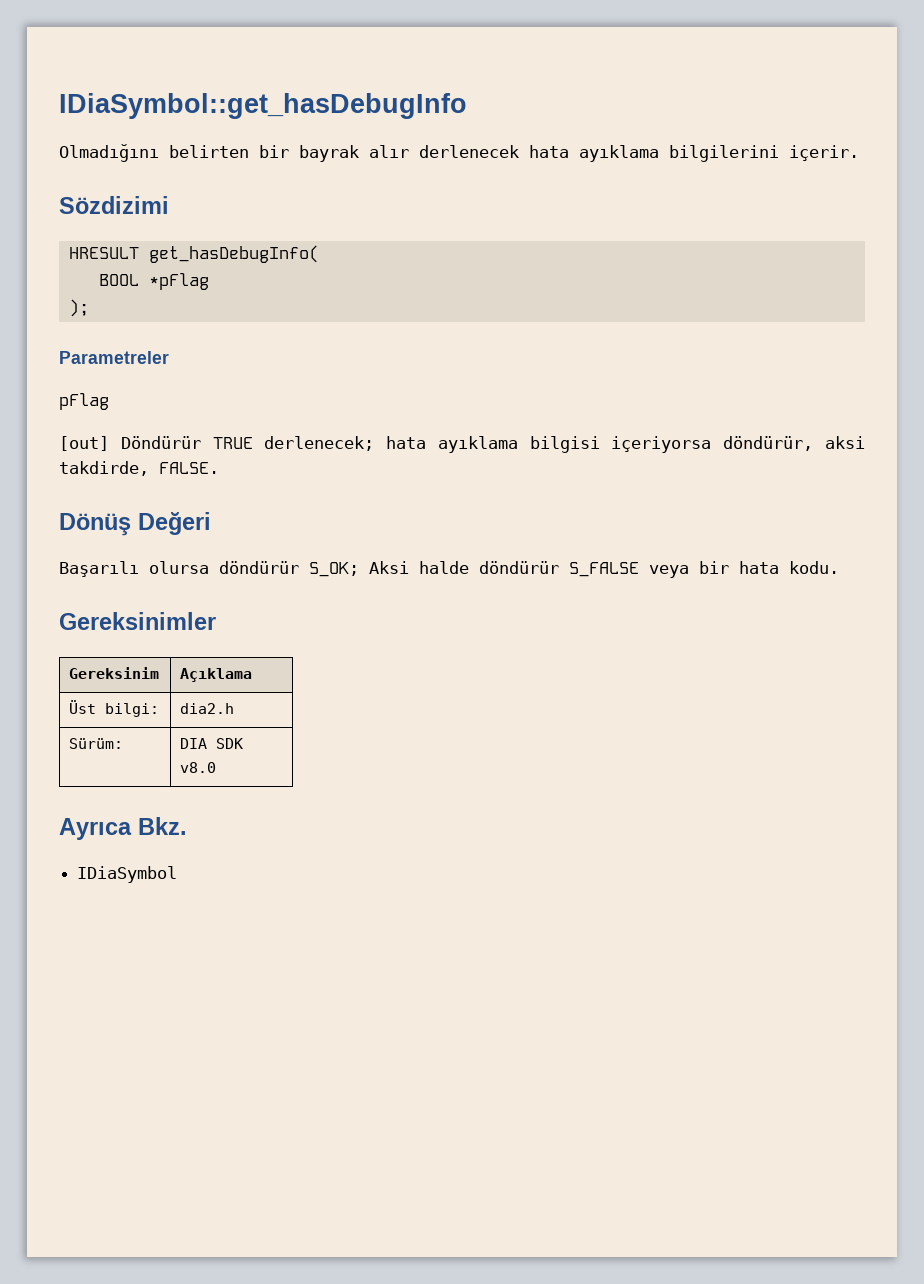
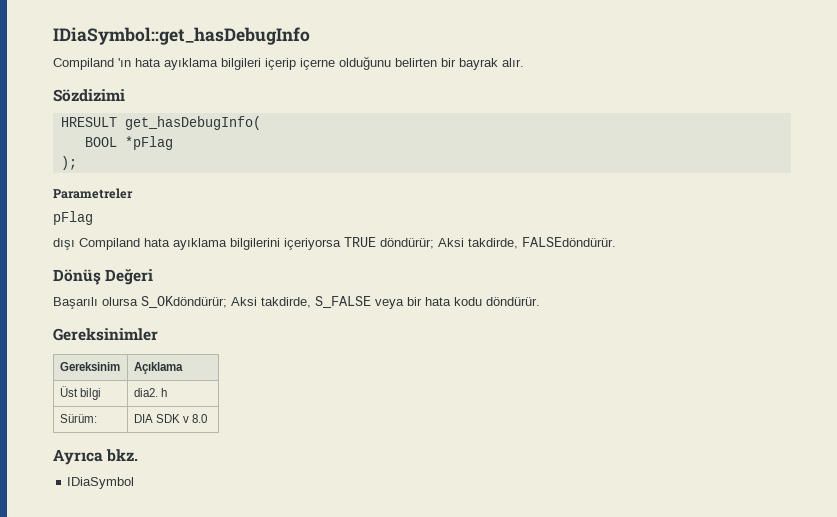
- Olmadığını belirten bir bayrak alır derlenecek hata ayıklama bilgilerini içerir.
+ Compiland 'ın hata ayıklama bilgileri içerip içerne olduğunu belirten bir bayrak alır.
- [out] Döndürür TRUE derlenecek; hata ayıklama bilgisi içeriyorsa döndürür, aksi takdirde, FALSE.
+ dışı Compiland hata ayıklama bilgilerini içeriyorsa TRUE döndürür; Aksi takdirde, FALSEdöndürür.
- Başarılı olursa döndürür S_OK; Aksi halde döndürür S_FALSE veya bir hata kodu.
+ Başarılı olursa S_OKdöndürür; Aksi takdirde, S_FALSE veya bir hata kodu döndürür.
- Üst bilgi: | dia2.h
+ Üst bilgi | dia2. h
- Sürüm: | DIA SDK v8.0
+ Sürüm: | DIA SDK v 8.0
- Ayrıca Bkz.
+ Ayrıca bkz.

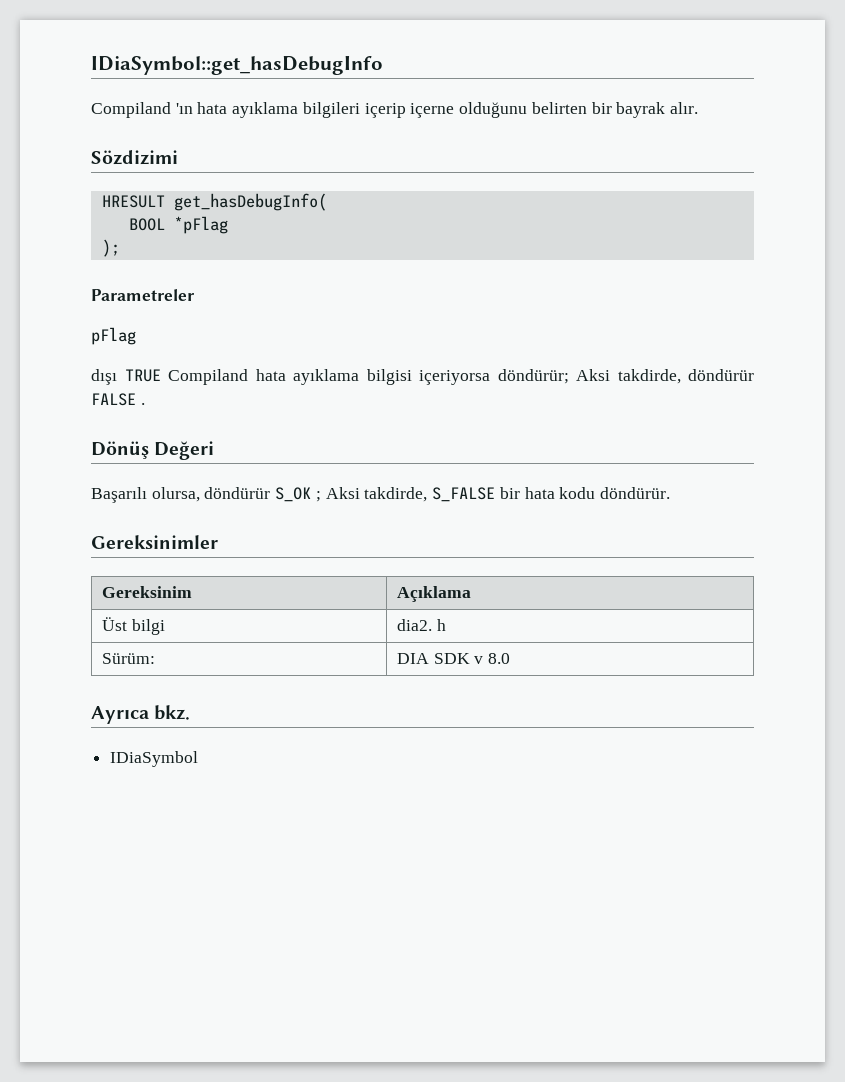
- dışı Compiland hata ayıklama bilgilerini içeriyorsa TRUE döndürür; Aksi takdirde, FALSEdöndürür.
+ dışı TRUE Compiland hata ayıklama bilgisi içeriyorsa döndürür; Aksi takdirde, döndürür FALSE .
- Başarılı olursa S_OKdöndürür; Aksi takdirde, S_FALSE veya bir hata kodu döndürür.
+ Başarılı olursa, döndürür S_OK ; Aksi takdirde, S_FALSE bir hata kodu döndürür.

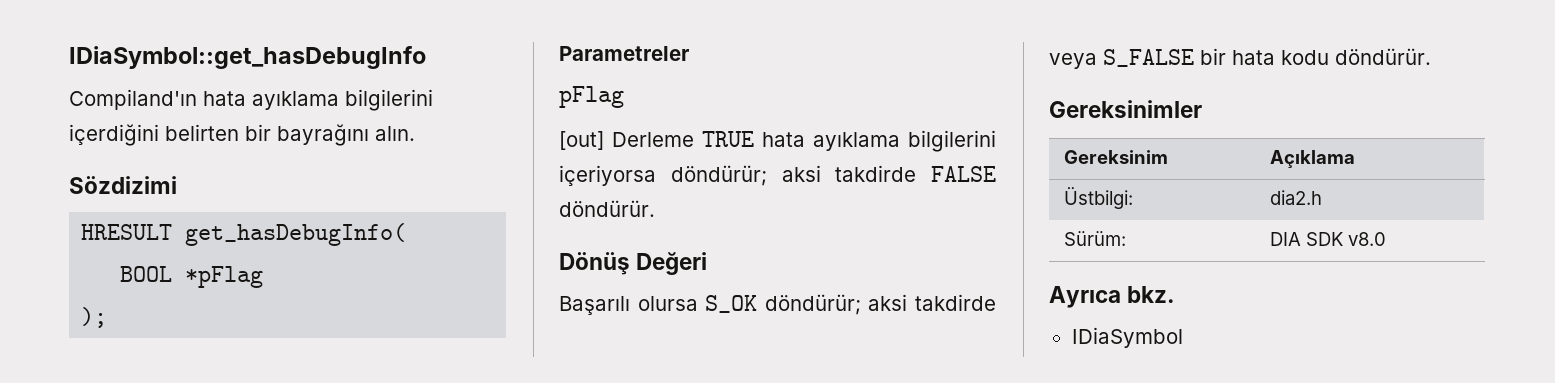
- Compiland 'ın hata ayıklama bilgileri içerip içerne olduğunu belirten bir bayrak alır.
+ Compiland'ın hata ayıklama bilgilerini içerdiğini belirten bir bayrağını alın.
- dışı TRUE Compiland hata ayıklama bilgisi içeriyorsa döndürür; Aksi takdirde, döndürür FALSE .
+ [out] Derleme TRUE hata ayıklama bilgilerini içeriyorsa döndürür; aksi takdirde FALSE döndürür.
  Dönüş Değeri
- Başarılı olursa, döndürür S_OK ; Aksi takdirde, S_FALSE bir hata kodu döndürür.
+ Başarılı olursa S_OK döndürür; aksi takdirde veya S_FALSE bir hata kodu döndürür.
- Üst bilgi | dia2. h
+ Üstbilgi: | dia2.h
- Sürüm: | DIA SDK v 8.0
+ Sürüm: | DIA SDK v8.0

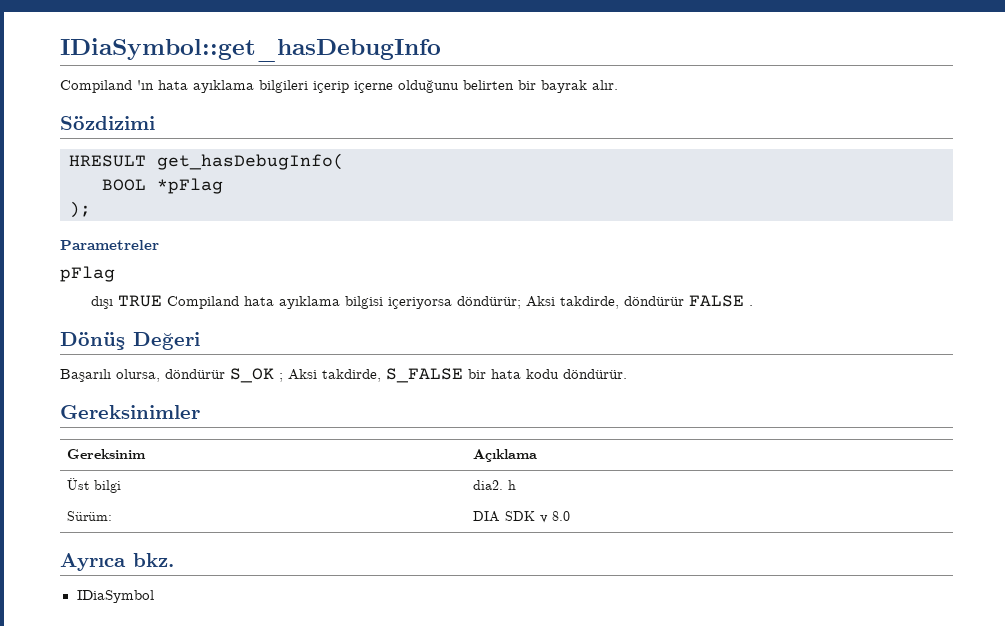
- Compiland'ın hata ayıklama bilgilerini içerdiğini belirten bir bayrağını alın.
+ Compiland 'ın hata ayıklama bilgileri içerip içerne olduğunu belirten bir bayrak alır.
- [out] Derleme TRUE hata ayıklama bilgilerini içeriyorsa döndürür; aksi takdirde FALSE döndürür.
+ dışı TRUE Compiland hata ayıklama bilgisi içeriyorsa döndürür; Aksi takdirde, döndürür FALSE .
  Dönüş Değeri
- Başarılı olursa S_OK döndürür; aksi takdirde veya S_FALSE bir hata kodu döndürür.
+ Başarılı olursa, döndürür S_OK ; Aksi takdirde, S_FALSE bir hata kodu döndürür.
- Üstbilgi: | dia2.h
+ Üst bilgi | dia2. h
- Sürüm: | DIA SDK v8.0
+ Sürüm: | DIA SDK v 8.0

